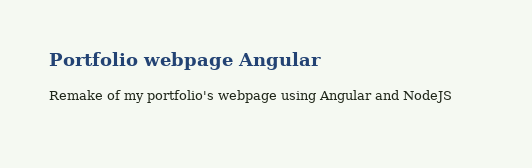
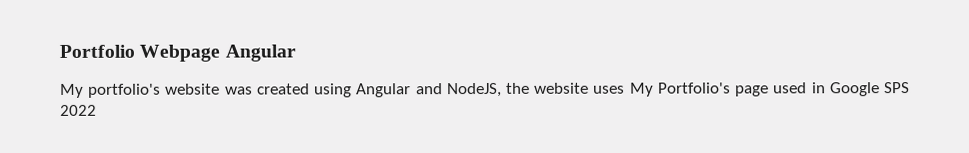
- Portfolio webpage Angular
+ Portfolio Webpage Angular
- Remake of my portfolio's webpage using Angular and NodeJS
+ My portfolio's website was created using Angular and NodeJS, the website uses My Portfolio's page used in Google SPS 2022

